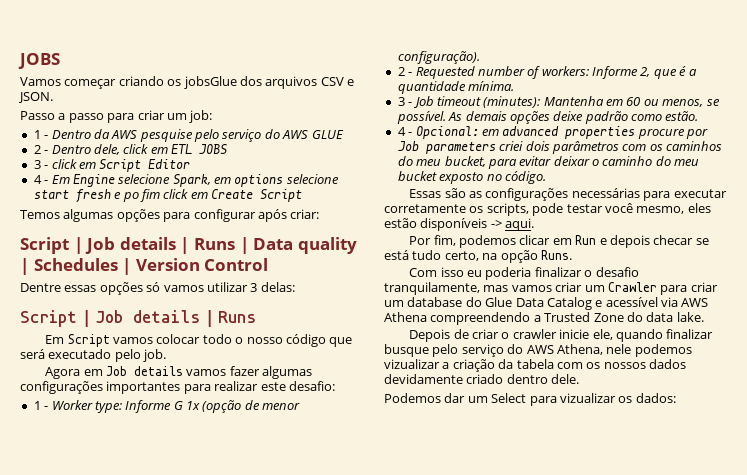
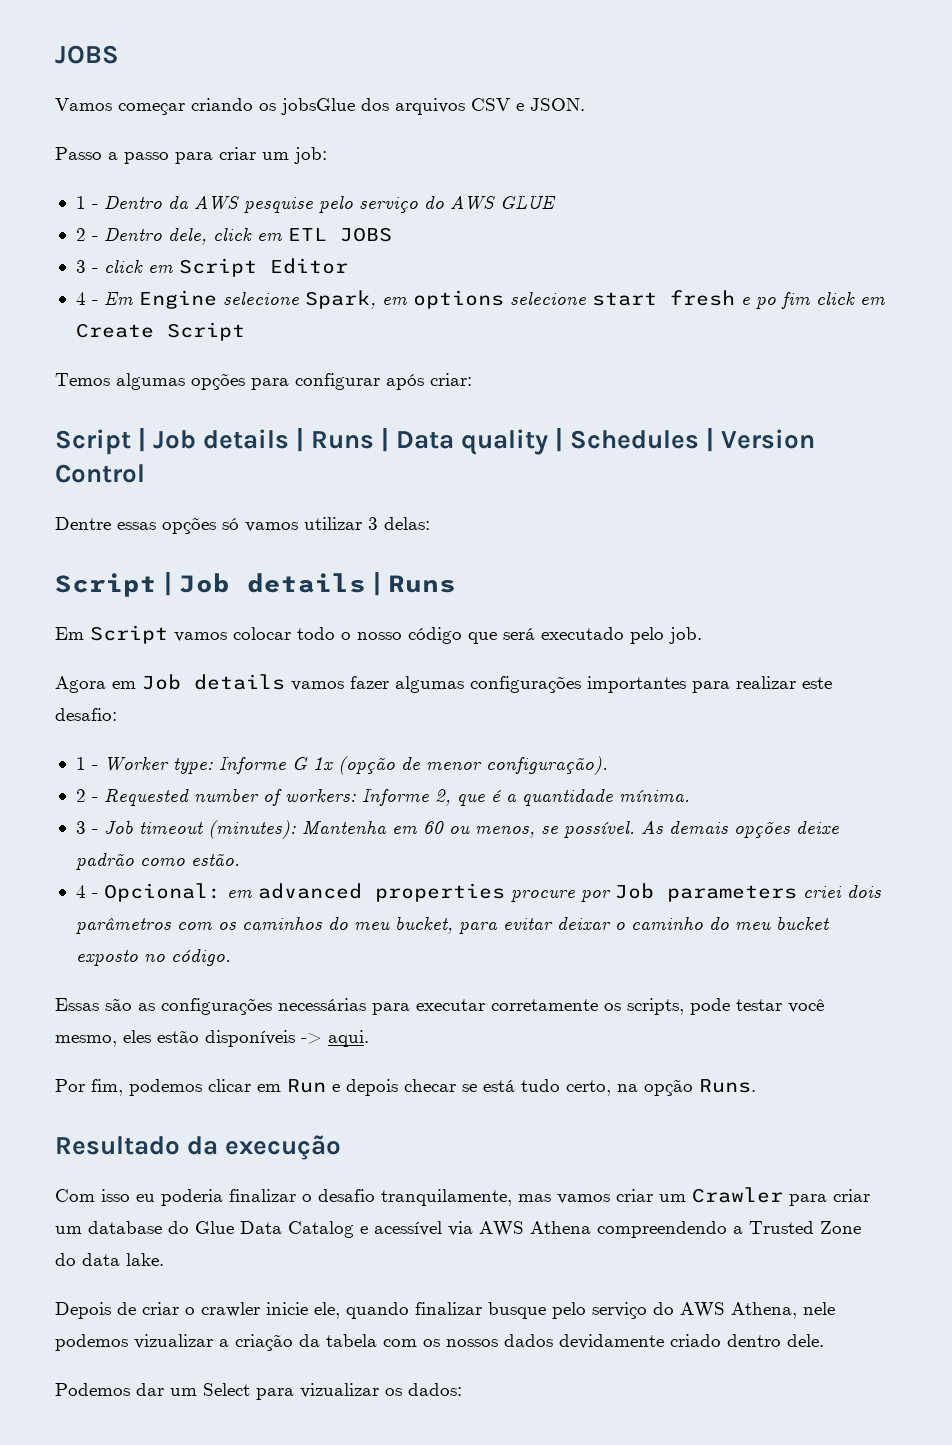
+ Resultado da execução

